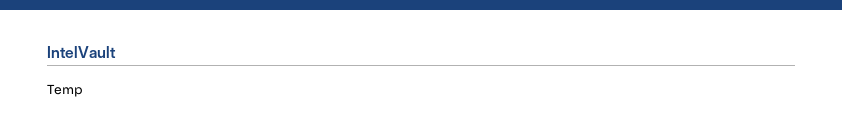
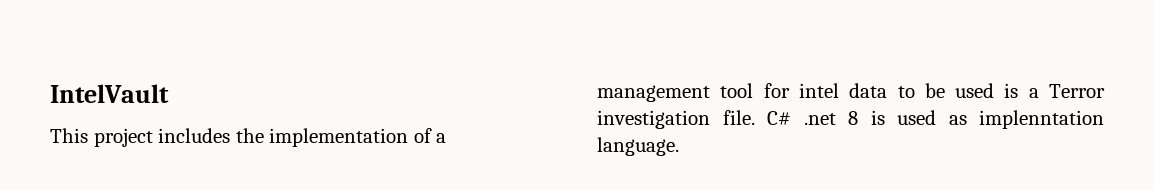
- Temp
+ This project includes the implementation of a management tool for intel data to be used is a Terror investigation file. C# .net 8 is used as implenntation language.

